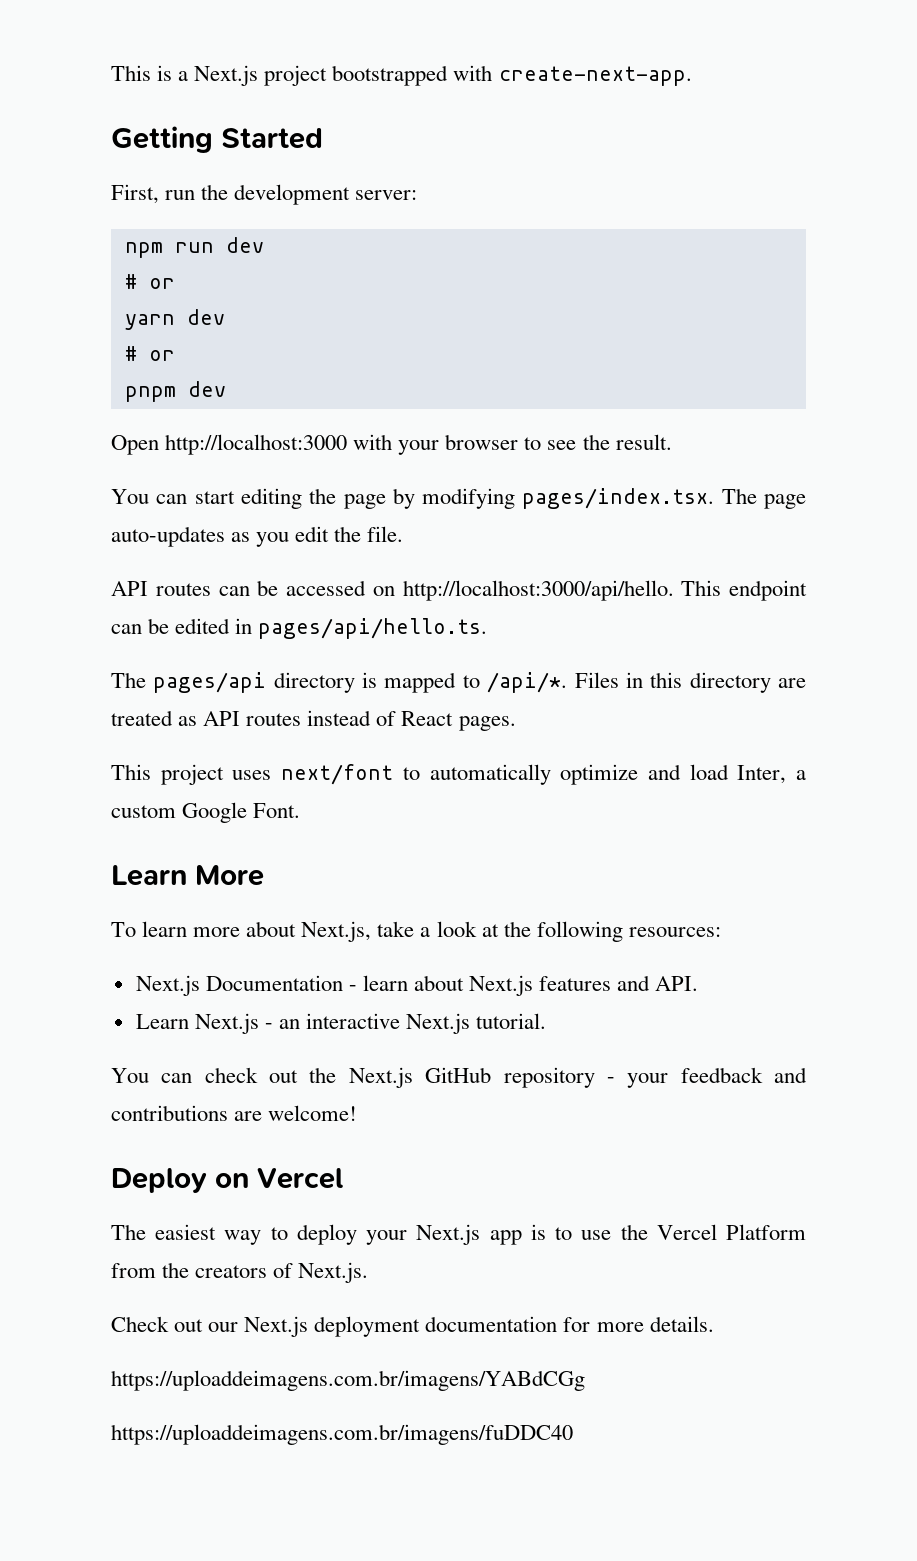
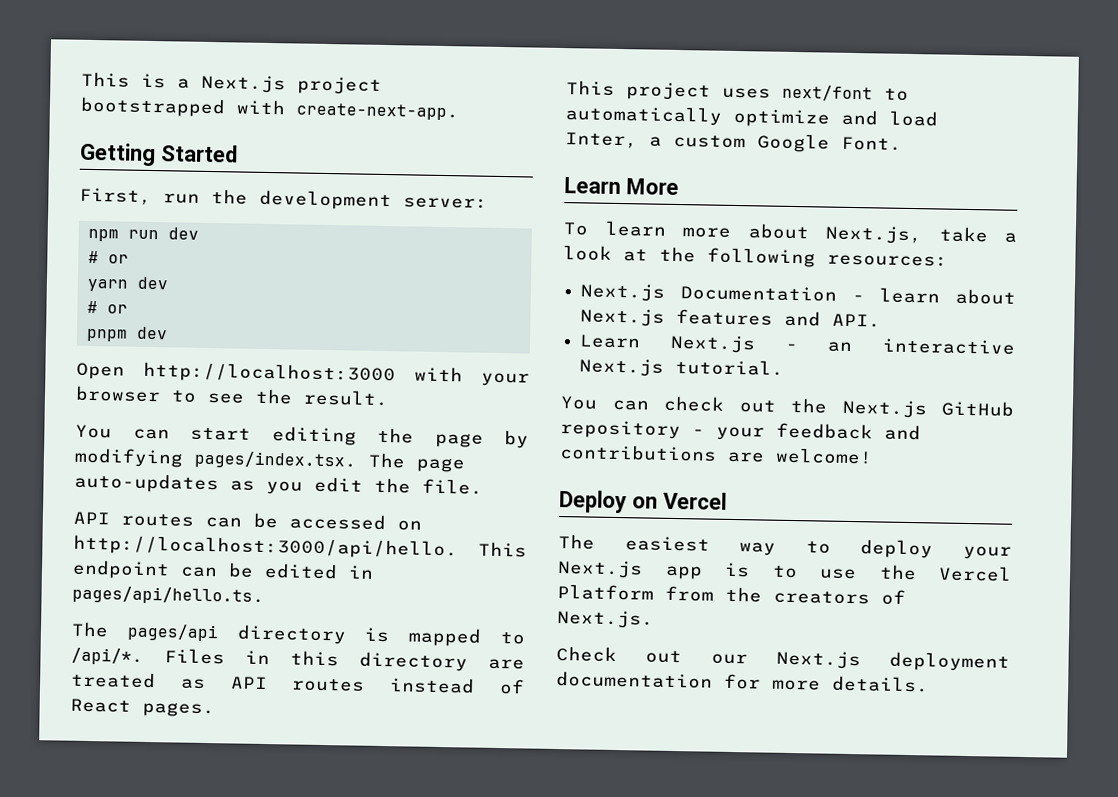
- https://uploaddeimagens.com.br/imagens/YABdCGg
- https://uploaddeimagens.com.br/imagens/fuDDC40

